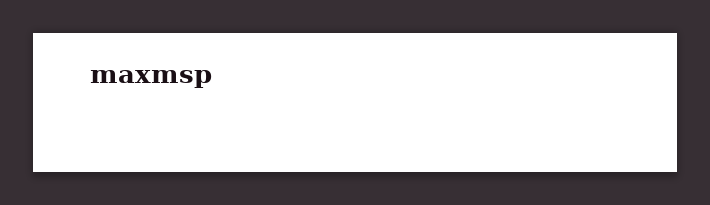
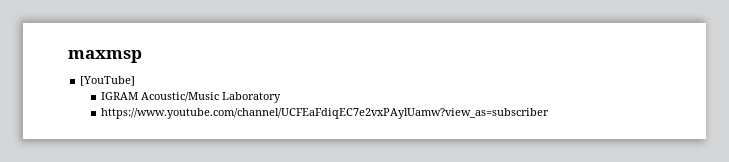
+ [YouTube]
+ IGRAM Acoustic/Music Laboratory
+ https://www.youtube.com/channel/UCFEaFdiqEC7e2vxPAylUamw?view_as=subscriber

